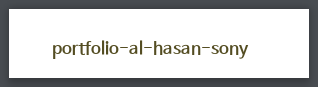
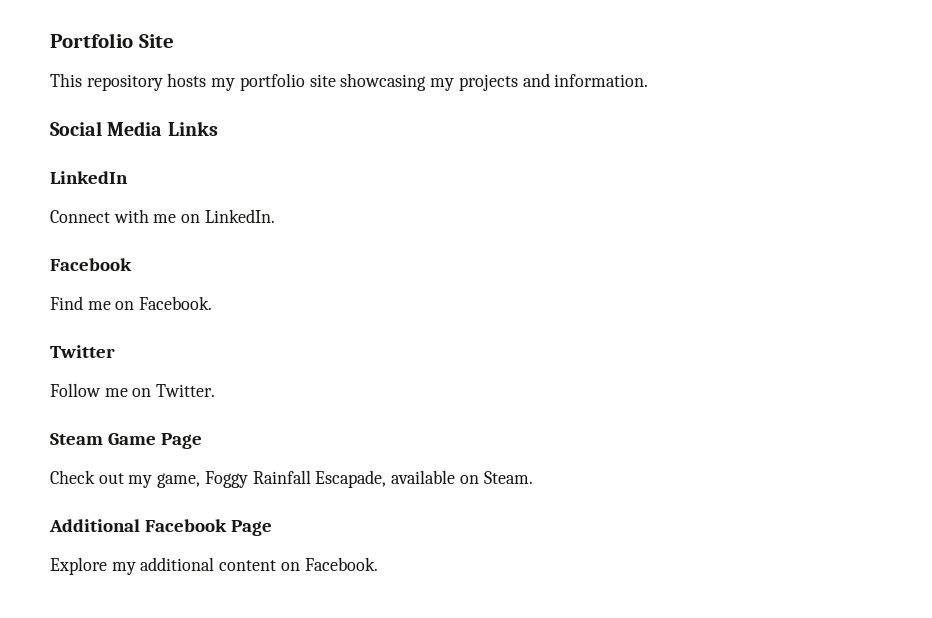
- portfolio-al-hasan-sony
+ Portfolio Site
+ This repository hosts my portfolio site showcasing my projects and information.
+ Social Media Links
+ LinkedIn
+ Connect with me on LinkedIn.
+ Facebook
+ Find me on Facebook.
+ Twitter
+ Follow me on Twitter.
+ Steam Game Page
+ Check out my game, Foggy Rainfall Escapade, available on Steam.
+ Additional Facebook Page
+ Explore my additional content on Facebook.

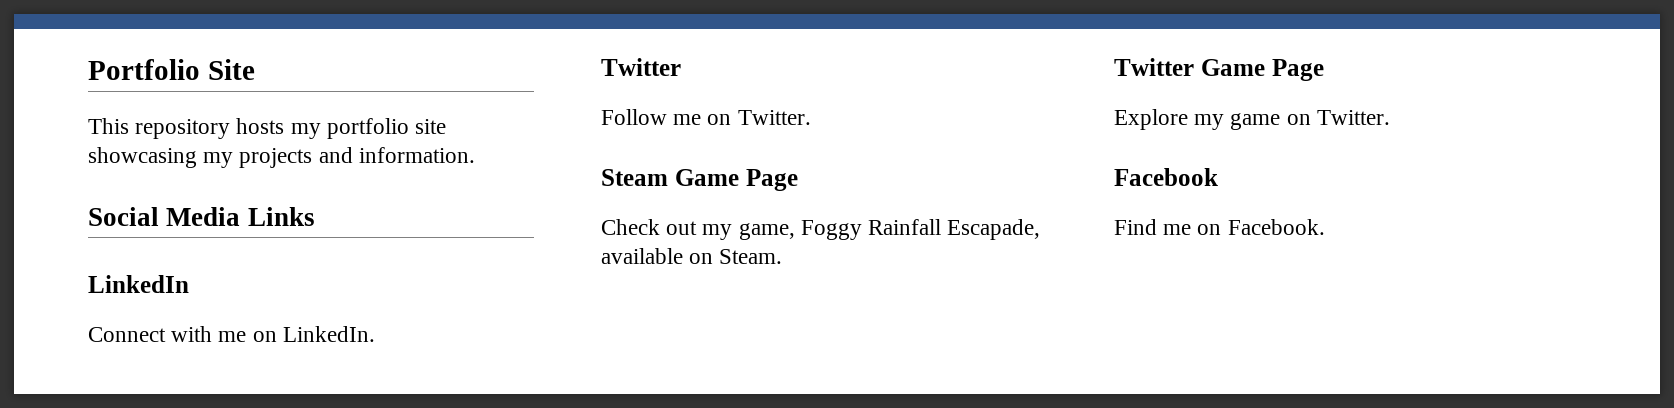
  Connect with me on LinkedIn.
- Facebook
- Find me on Facebook.
- Additional Facebook Page
+ Twitter Game Page
- Explore my additional content on Facebook.
+ Explore my game on Twitter.
+ Facebook
+ Find me on Facebook.

